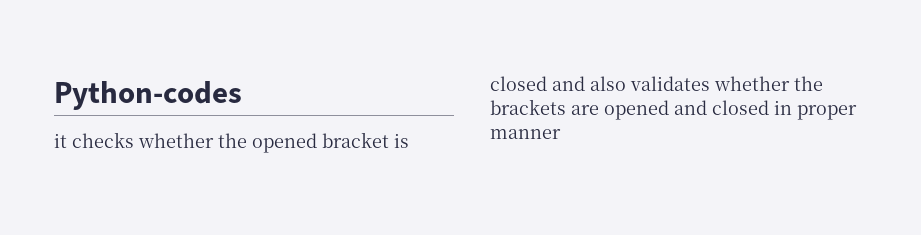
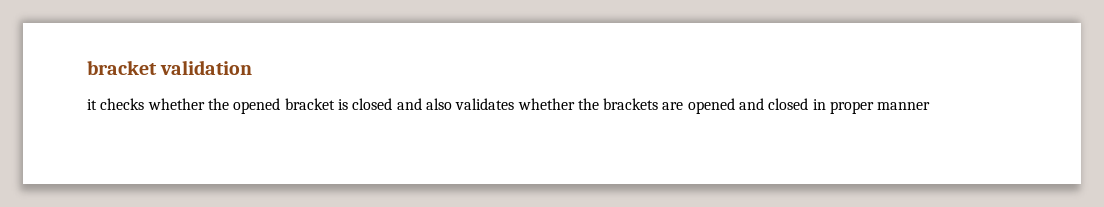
- Python-codes
+ bracket validation

